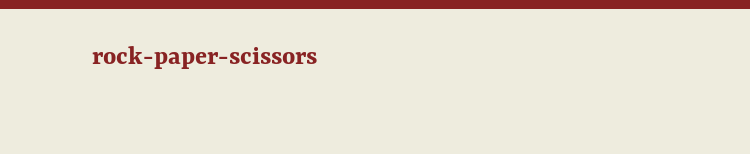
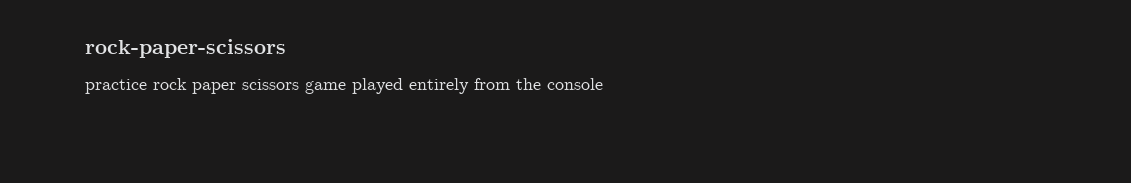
+ practice rock paper scissors game played entirely from the console

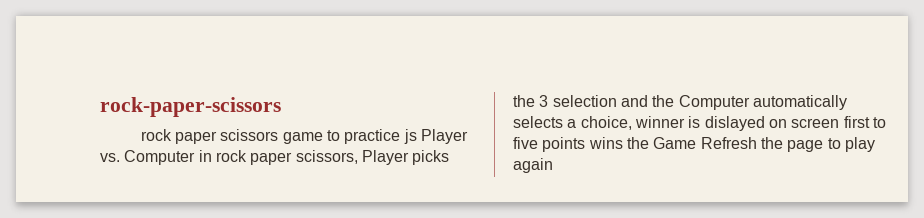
- practice rock paper scissors game played entirely from the console
+ rock paper scissors game to practice js Player vs. Computer in rock paper scissors, Player picks the 3 selection and the Computer automatically selects a choice, winner is dislayed on screen first to five points wins the Game Refresh the page to play again

